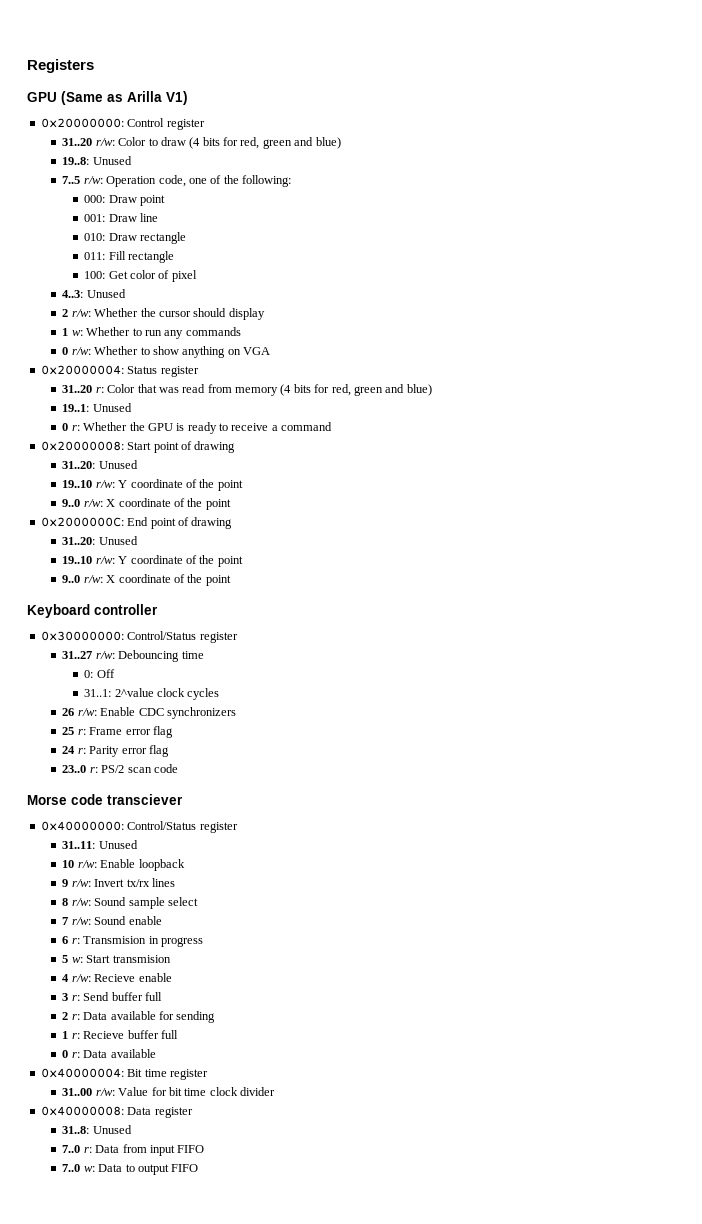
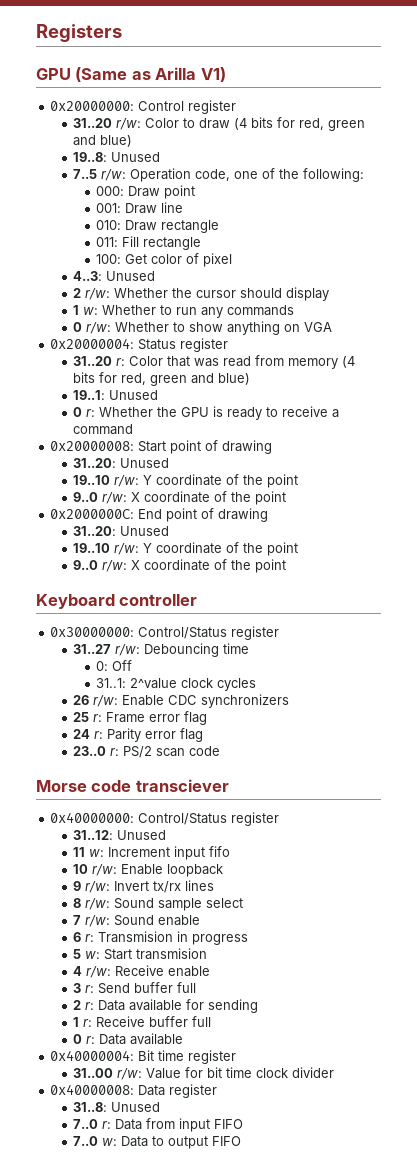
- 31..11: Unused
+ 31..12: Unused
+ 11 w: Increment input fifo
- 4 r/w: Recieve enable
+ 4 r/w: Receive enable
- 1 r: Recieve buffer full
+ 1 r: Receive buffer full

